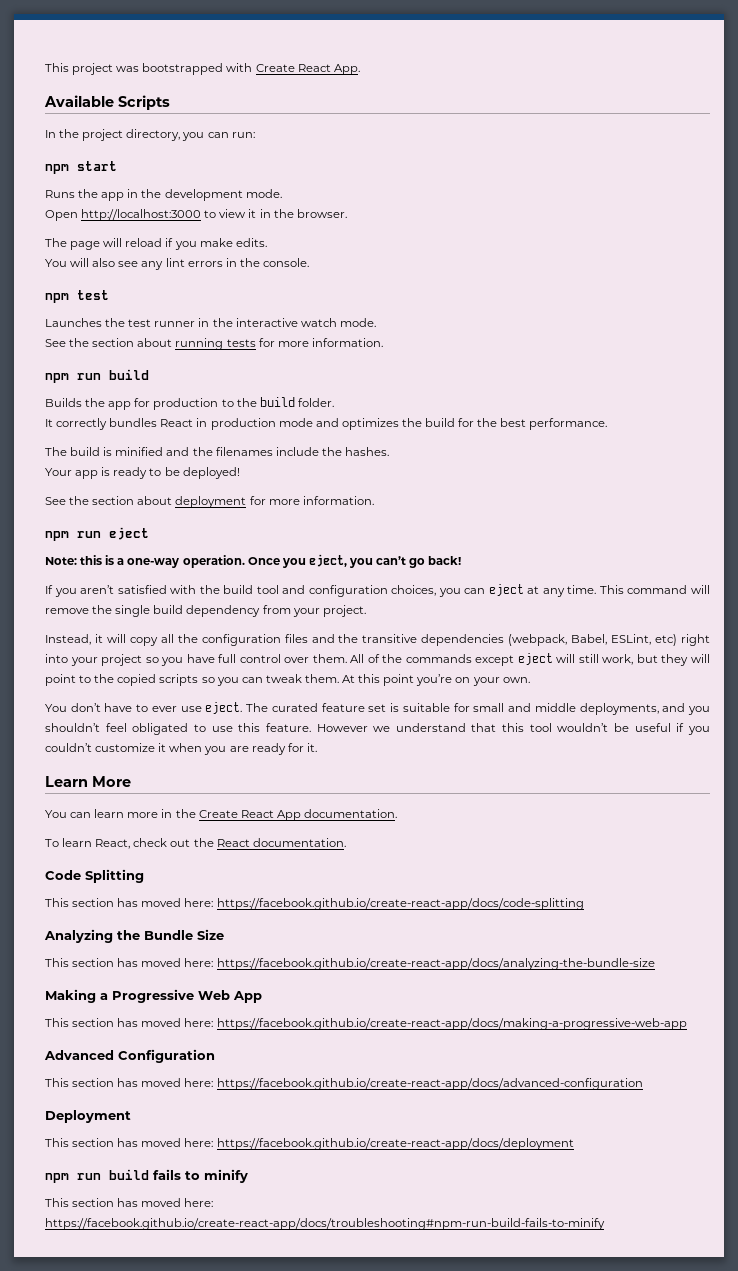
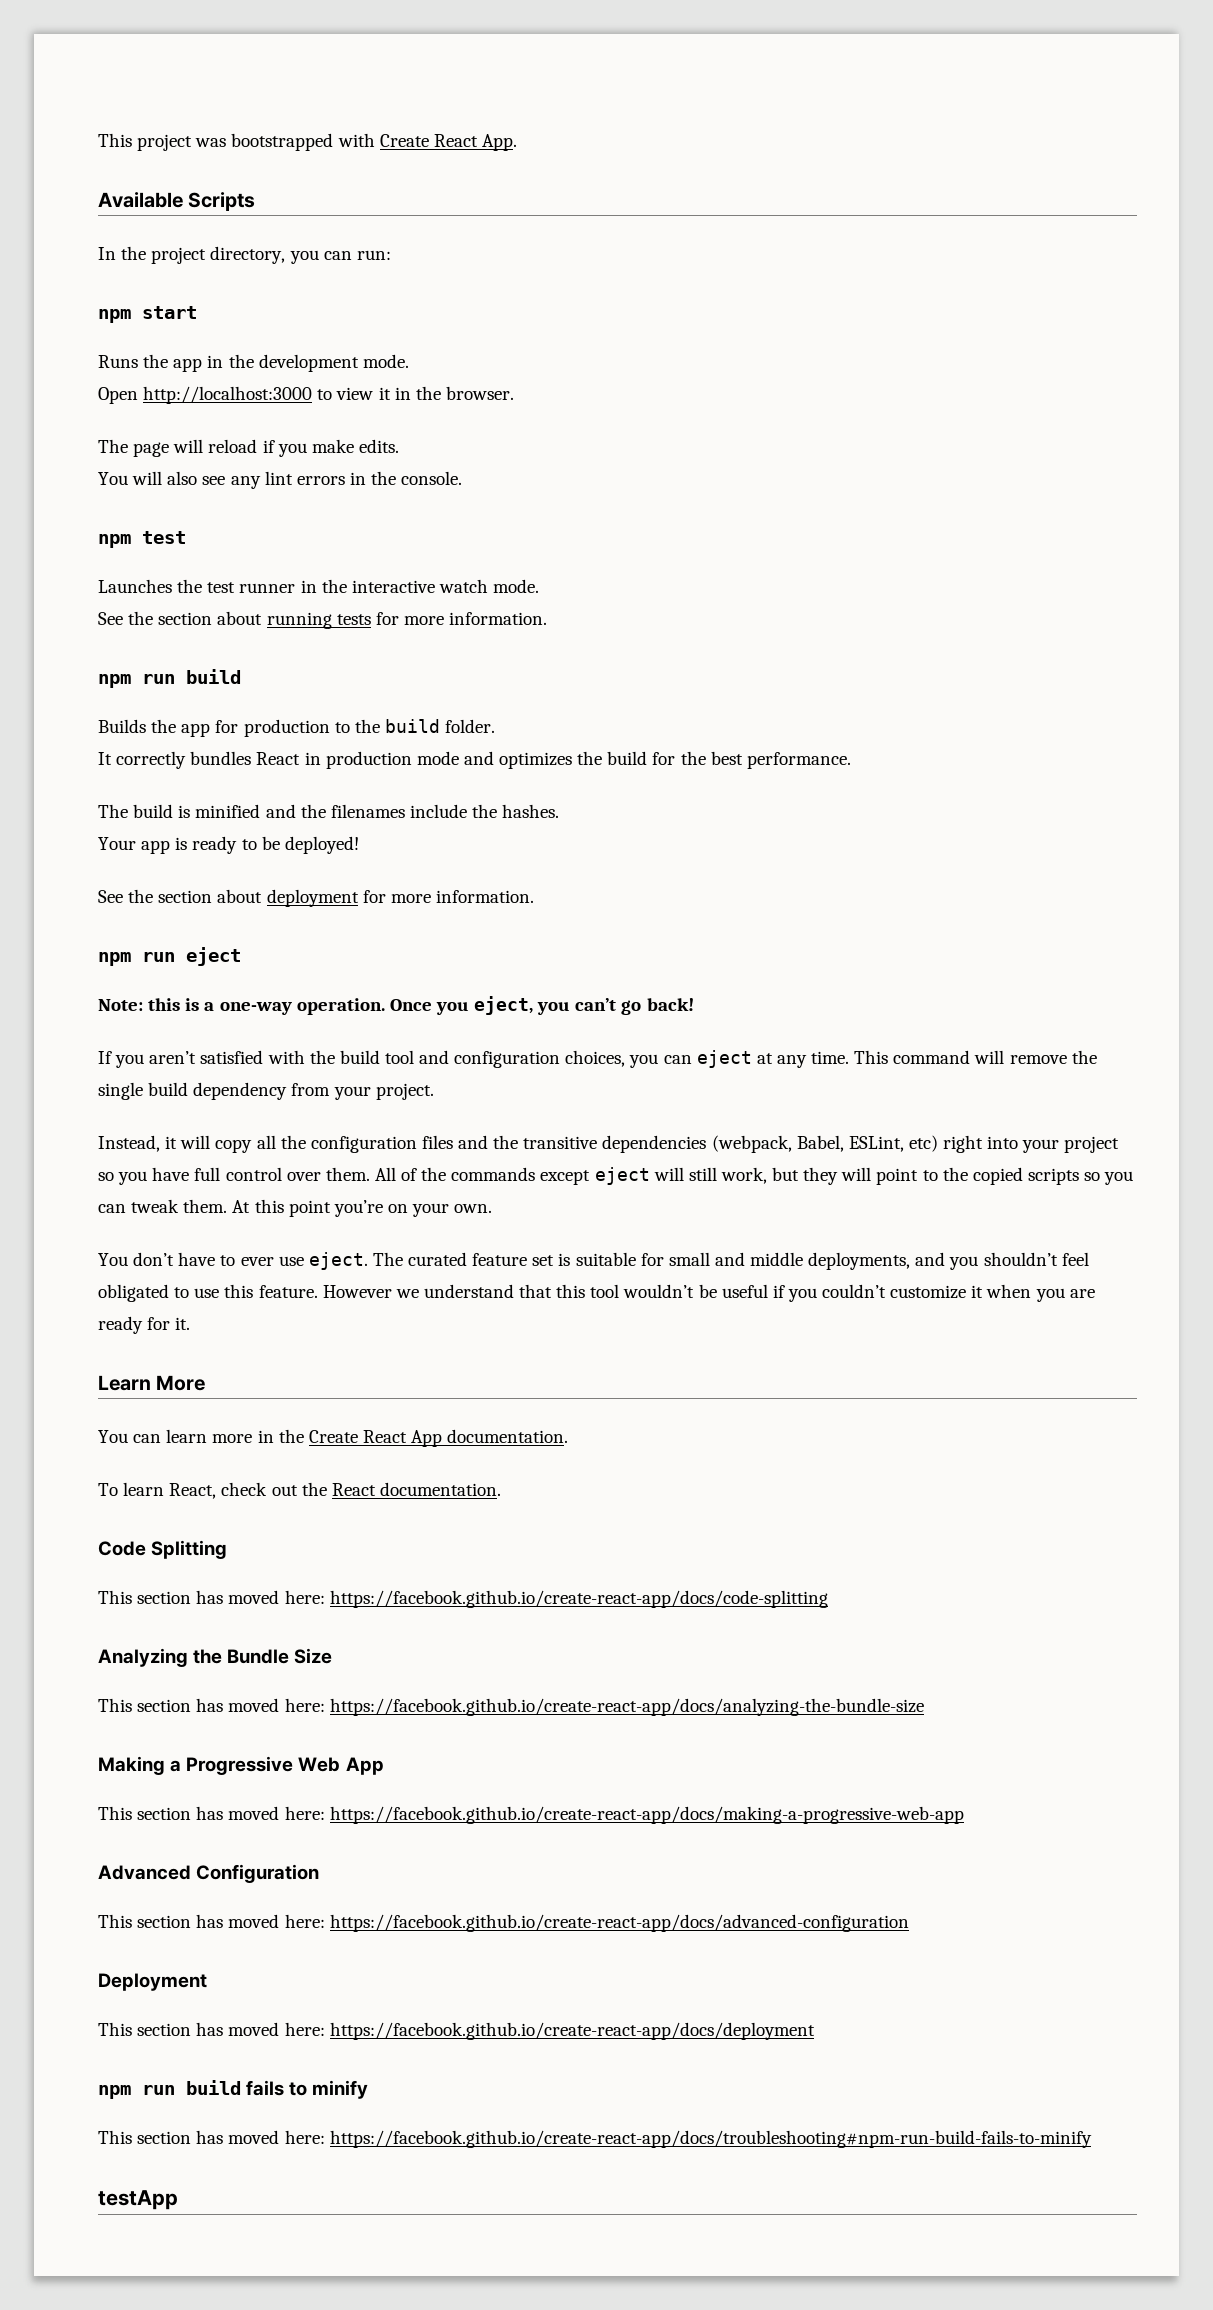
+ testApp

